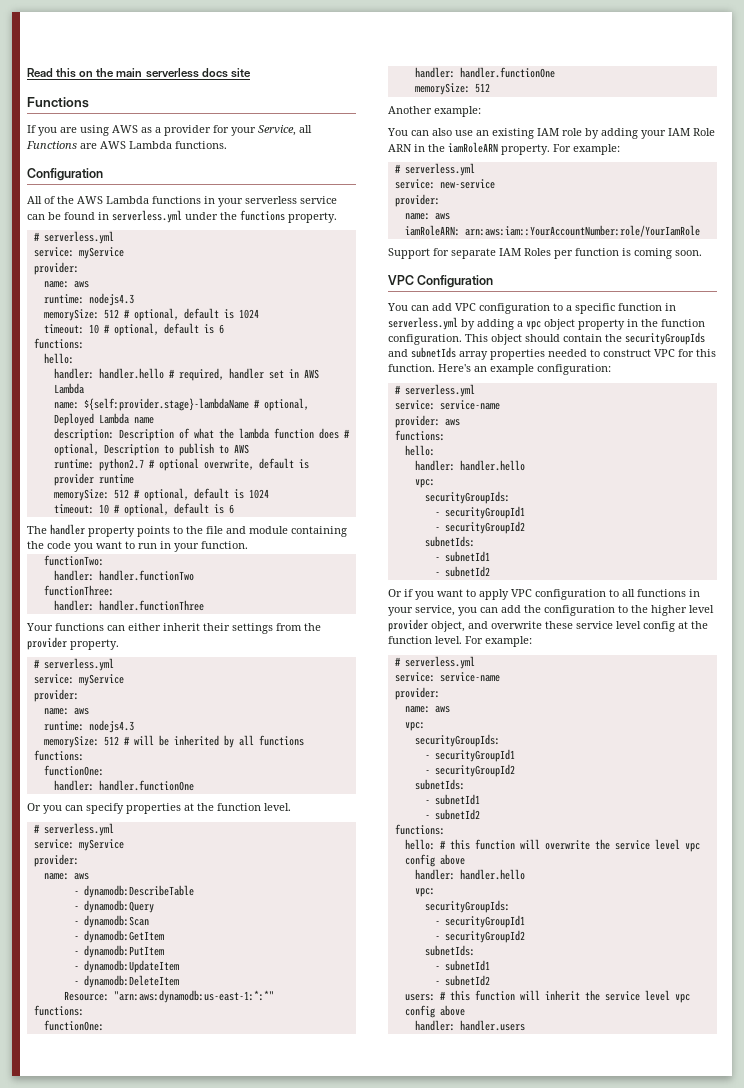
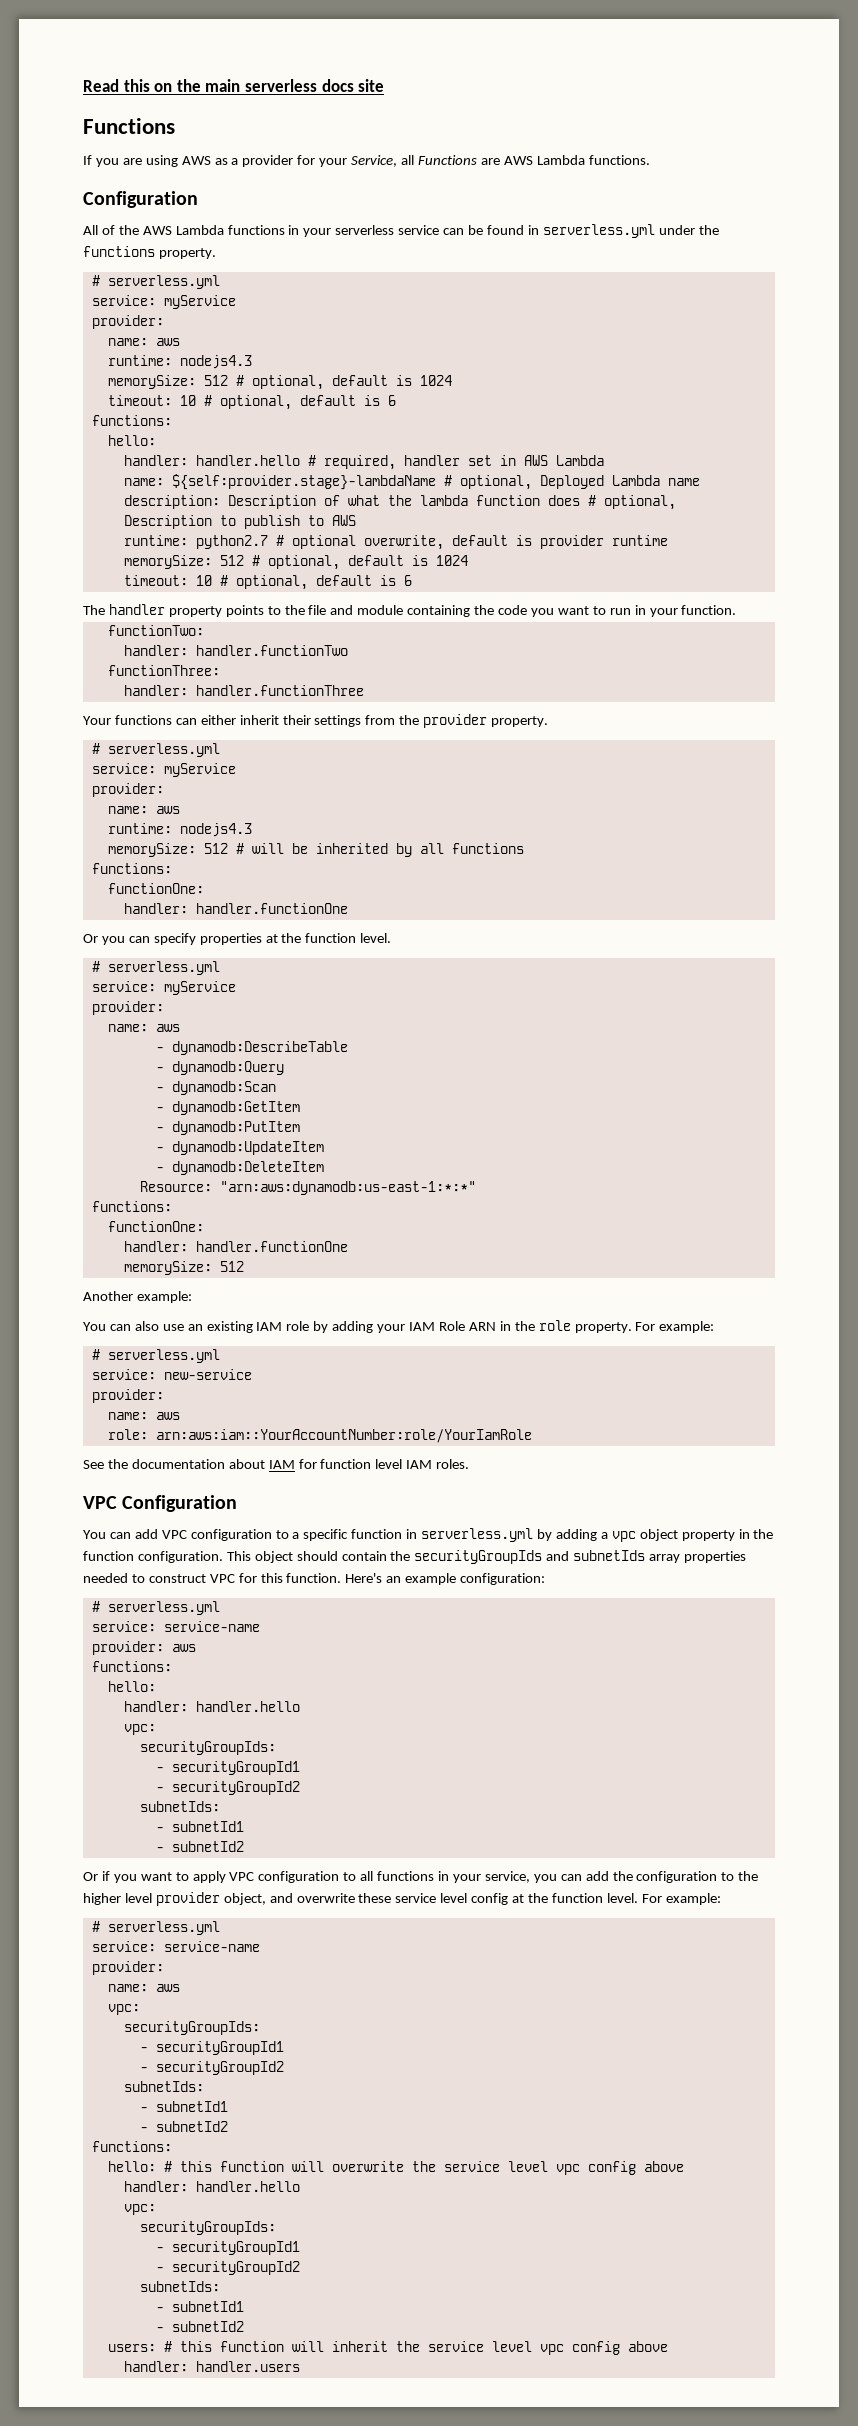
- You can also use an existing IAM role by adding your IAM Role ARN in the iamRoleARN property.
+ You can also use an existing IAM role by adding your IAM Role ARN in the role property.
- iamRoleARN: arn:aws:iam::YourAccountNumber:role/YourIamRole
+ role: arn:aws:iam::YourAccountNumber:role/YourIamRole
- Support for separate IAM Roles per function is coming soon.
+ See the documentation about IAM for function level IAM roles.

